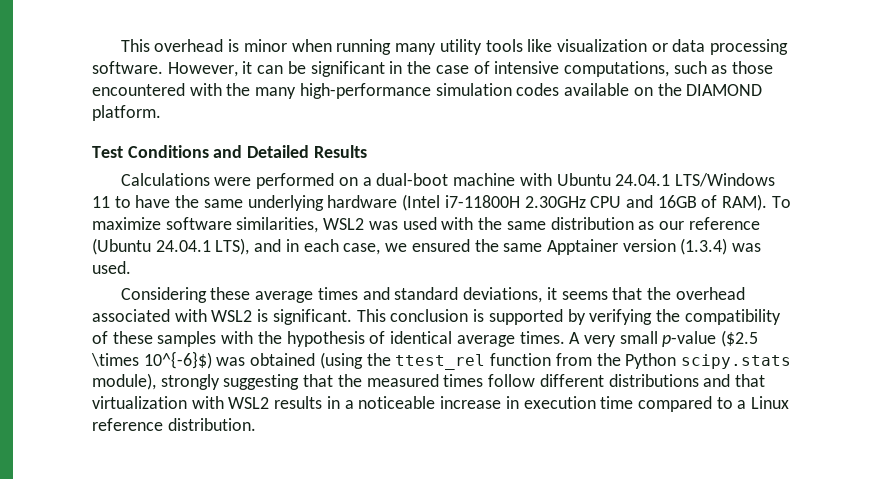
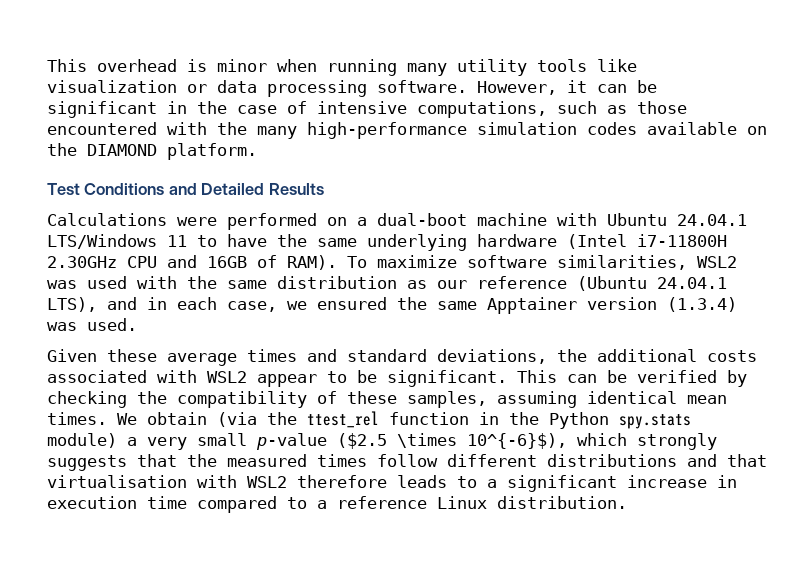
- Considering these average times and standard deviations, it seems that the overhead associated with WSL2 is significant. This conclusion is supported by verifying the compatibility of these samples with the hypothesis of identical average times. A very small p-value ($2.5 \times 10^{-6}$) was obtained (using the ttest_rel function from the Python scipy.stats module), strongly suggesting that the measured times follow different distributions and that virtualization with WSL2 results in a noticeable increase in execution time compared to a Linux reference distribution.
+ Given these average times and standard deviations, the additional costs associated with WSL2 appear to be significant. This can be verified by checking the compatibility of these samples, assuming identical mean times. We obtain (via the ttest_rel function in the Python spy.stats module) a very small p-value ($2.5 \times 10^{-6}$), which strongly suggests that the measured times follow different distributions and that virtualisation with WSL2 therefore leads to a significant increase in execution time compared to a reference Linux distribution.

